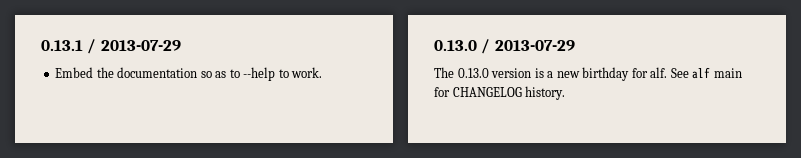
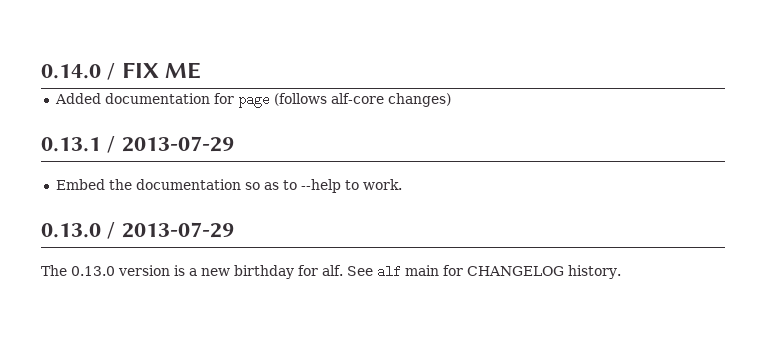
+ 0.14.0 / FIX ME
+ Added documentation for page (follows alf-core changes)

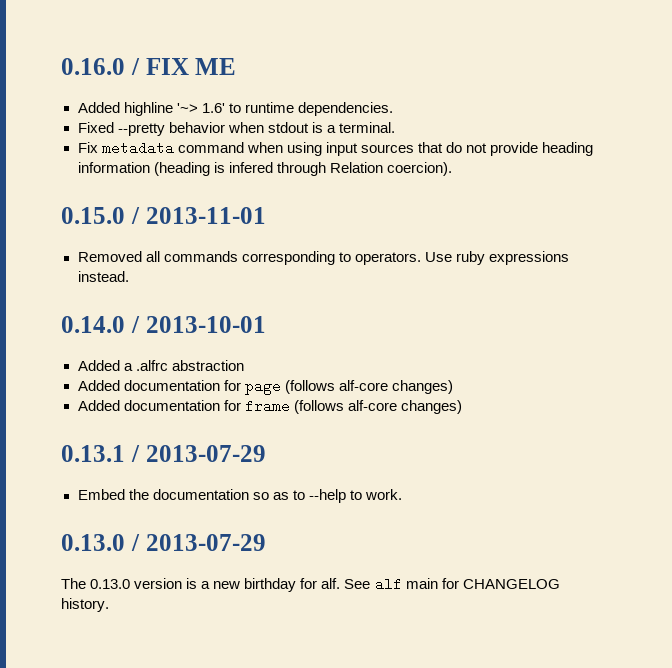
- 0.14.0 / FIX ME
+ 0.16.0 / FIX ME
+ Added highline '~> 1.6' to runtime dependencies.
+ Fixed --pretty behavior when stdout is a terminal.
+ Fix metadata command when using input sources that do not provide heading information (heading is infered through Relation coercion).
+ 0.15.0 / 2013-11-01
+ Removed all commands corresponding to operators. Use ruby expressions instead.
+ 0.14.0 / 2013-10-01
+ Added a .alfrc abstraction
+ Added documentation for frame (follows alf-core changes)

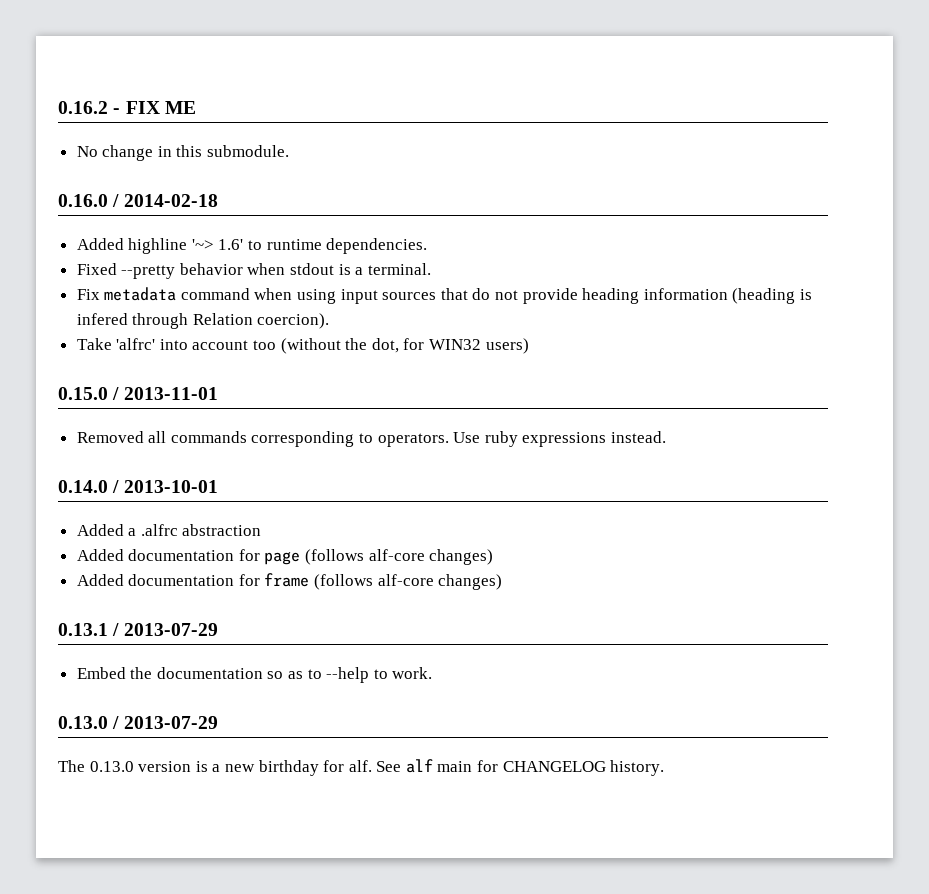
- 0.16.0 / FIX ME
+ 0.16.2 - FIX ME
+ No change in this submodule.
+ 0.16.0 / 2014-02-18
+ Take 'alfrc' into account too (without the dot, for WIN32 users)

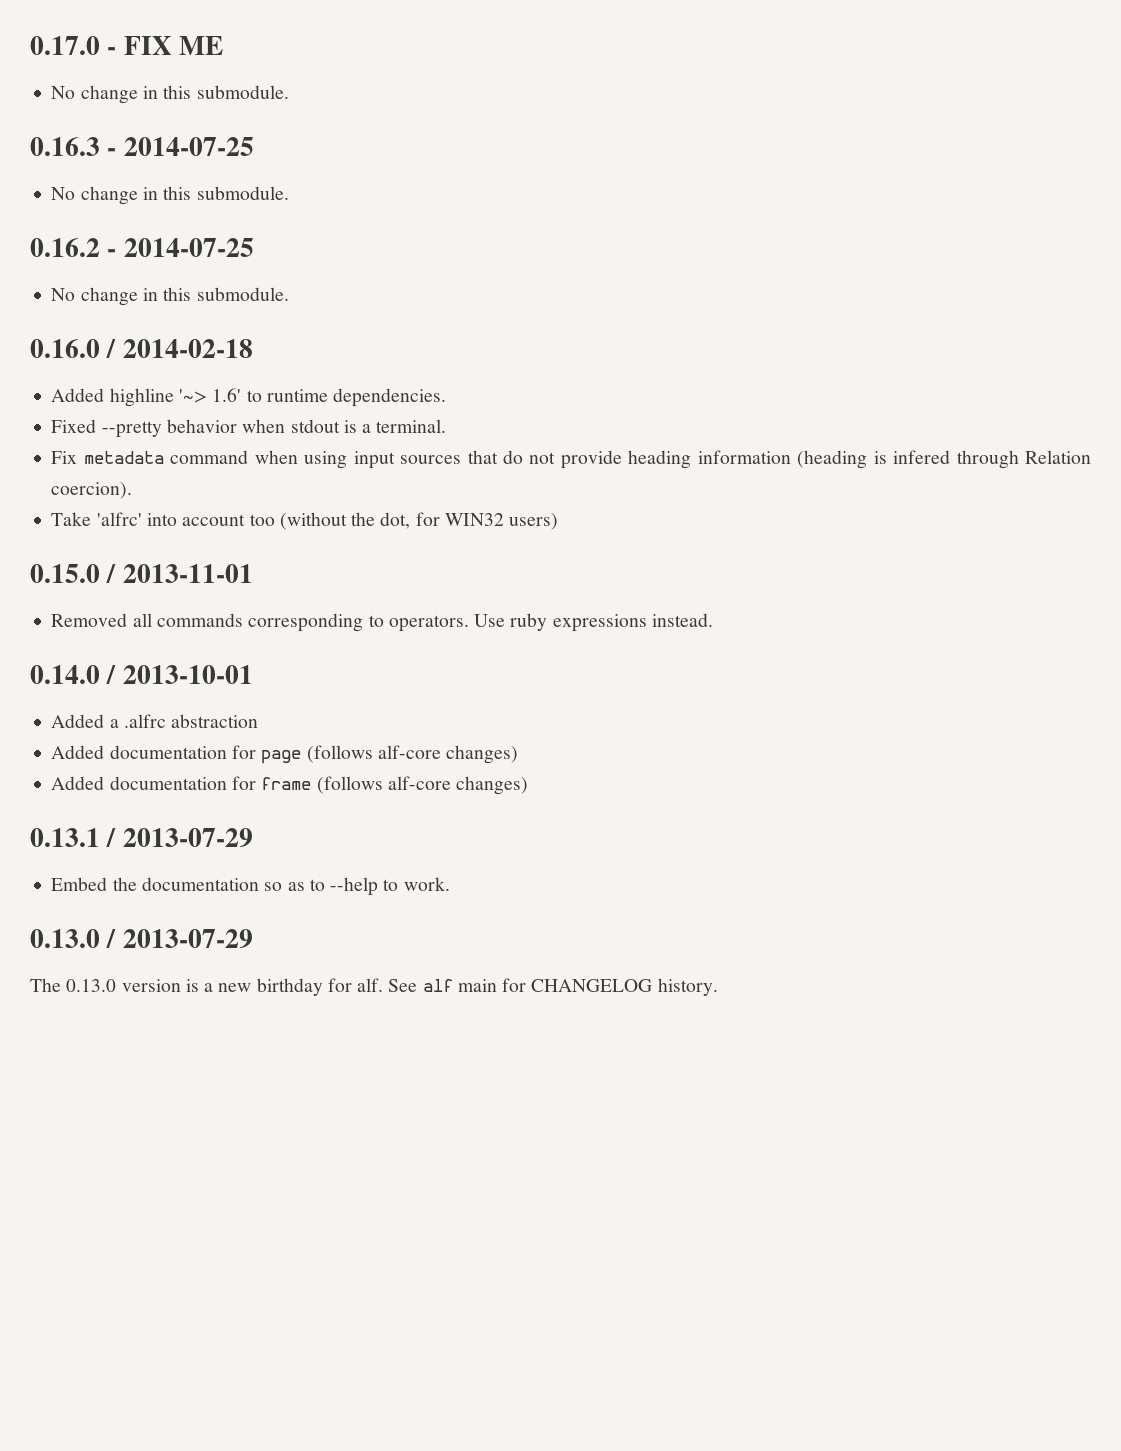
- 0.16.2 - FIX ME
+ 0.17.0 - FIX ME
+ 0.16.3 - 2014-07-25
+ No change in this submodule.
+ 0.16.2 - 2014-07-25
+ No change in this submodule.

